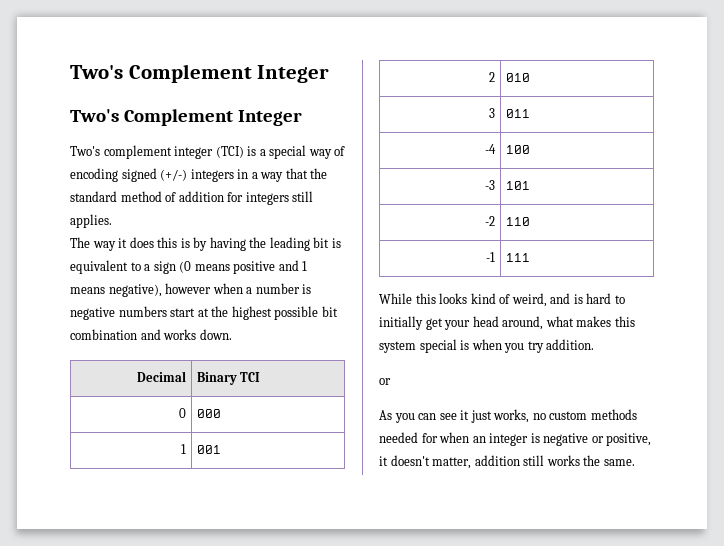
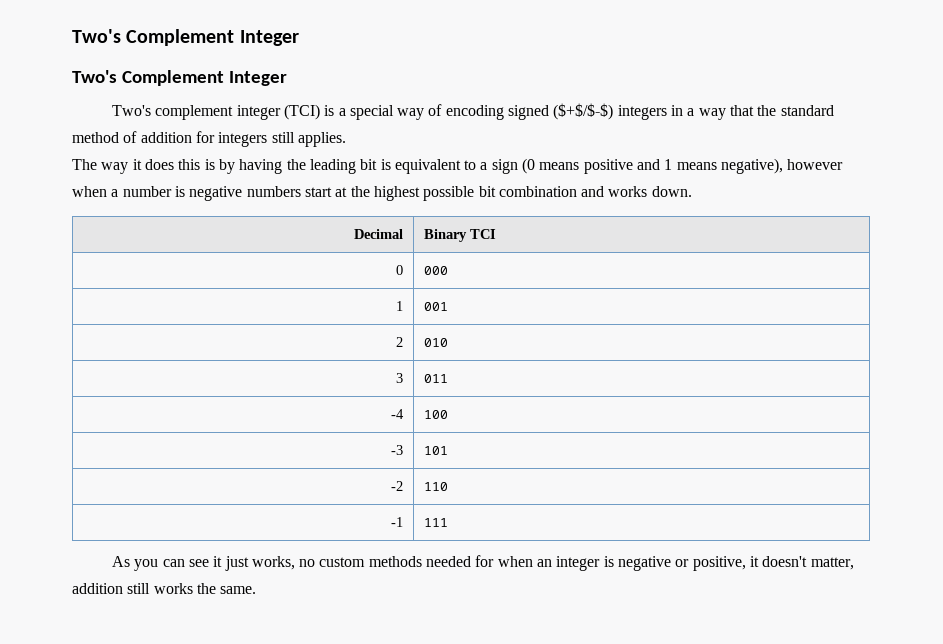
- Two's complement integer (TCI) is a special way of encoding signed (+/-) integers in a way that the standard method of addition for integers still applies.
+ Two's complement integer (TCI) is a special way of encoding signed ($+$/$-$) integers in a way that the standard method of addition for integers still applies.
- While this looks kind of weird, and is hard to initially get your head around, what makes this system special is when you try addition.
- or

